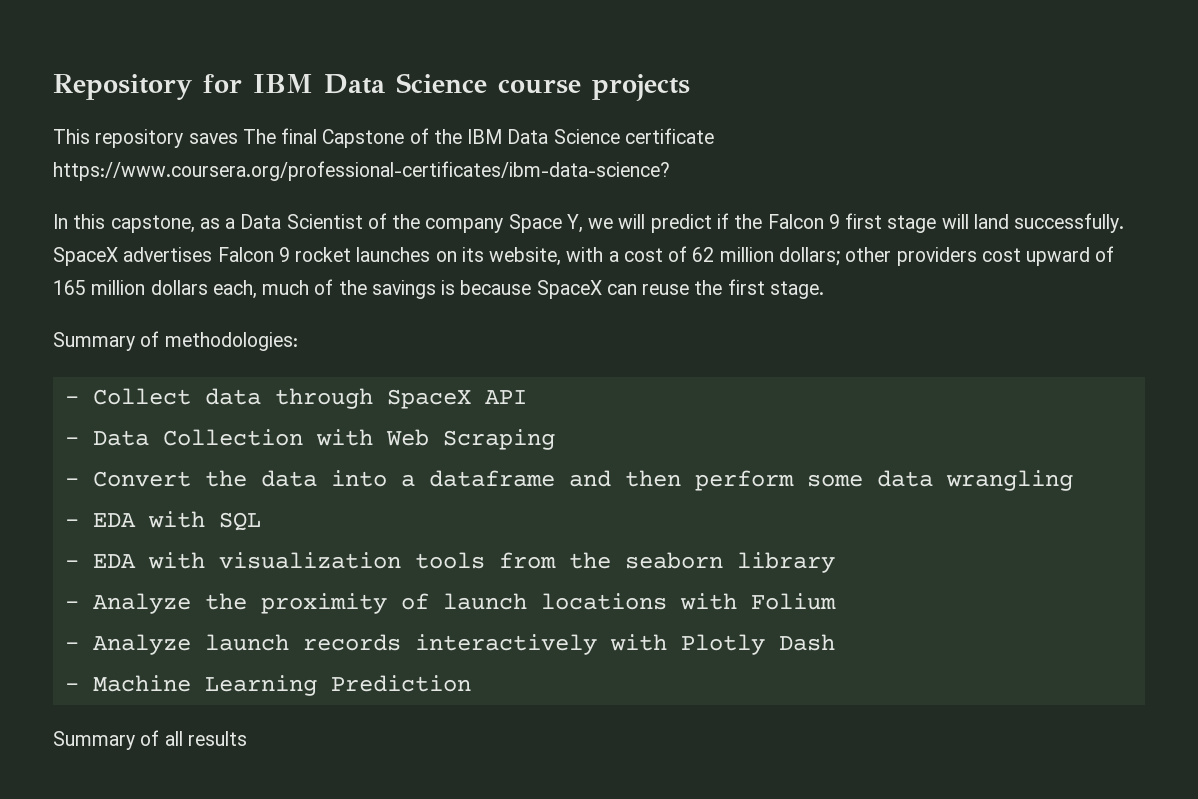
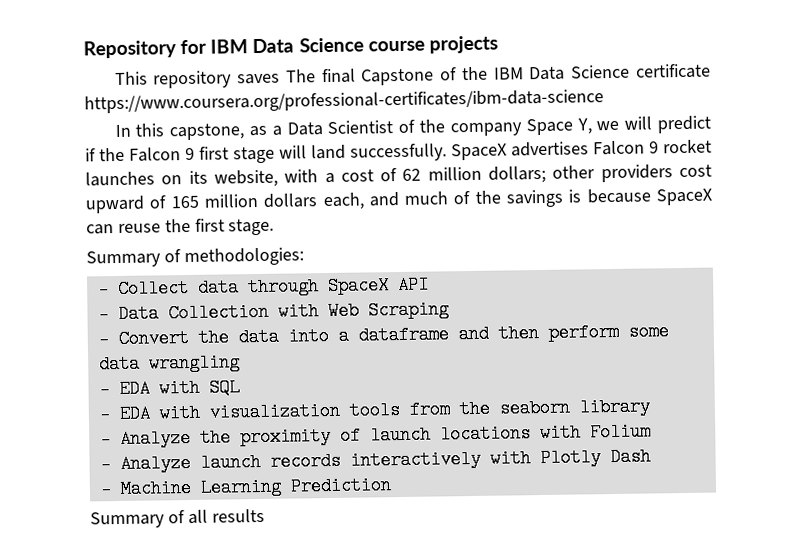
- This repository saves The final Capstone of the IBM Data Science certificate https://www.coursera.org/professional-certificates/ibm-data-science?
+ This repository saves The final Capstone of the IBM Data Science certificate https://www.coursera.org/professional-certificates/ibm-data-science
- SpaceX advertises Falcon 9 rocket launches on its website, with a cost of 62 million dollars; other providers cost upward of 165 million dollars each, much of the savings is because SpaceX can reuse the first stage.
+ SpaceX advertises Falcon 9 rocket launches on its website, with a cost of 62 million dollars; other providers cost upward of 165 million dollars each, and much of the savings is because SpaceX can reuse the first stage.

